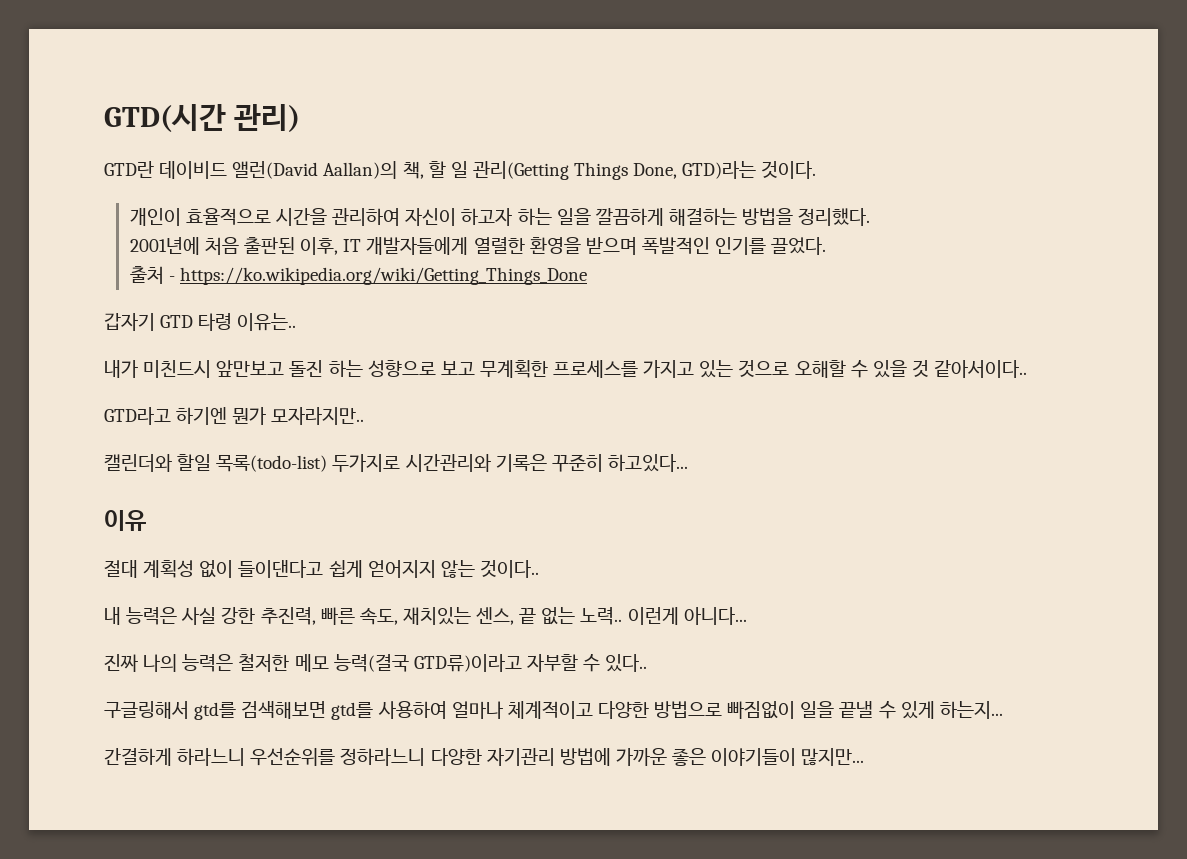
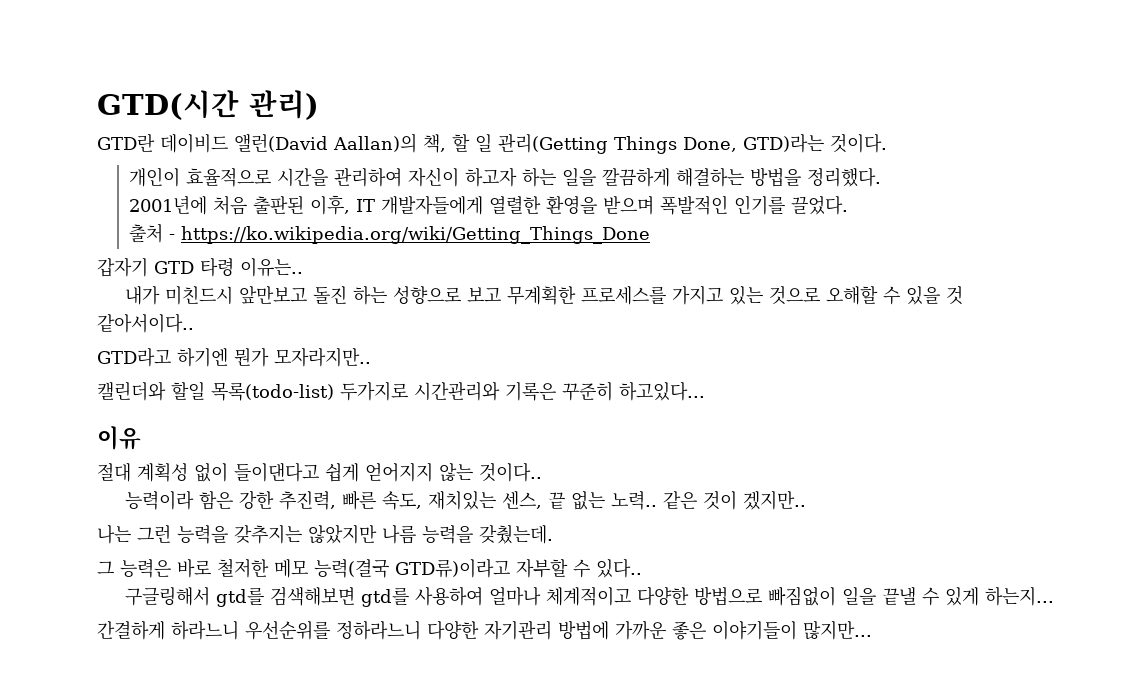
- 내 능력은 사실 강한 추진력, 빠른 속도, 재치있는 센스, 끝 없는 노력..
+ 능력이라 함은 강한 추진력, 빠른 속도, 재치있는 센스, 끝 없는 노력..
- 이런게 아니다...
- 진짜 나의 능력은 철저한 메모 능력(결국 GTD류)이라고 자부할 수 있다..
+ 같은 것이 겠지만..
+ 나는 그런 능력을 갖추지는 않았지만 나름 능력을 갖췄는데.
+ 그 능력은 바로 철저한 메모 능력(결국 GTD류)이라고 자부할 수 있다..

